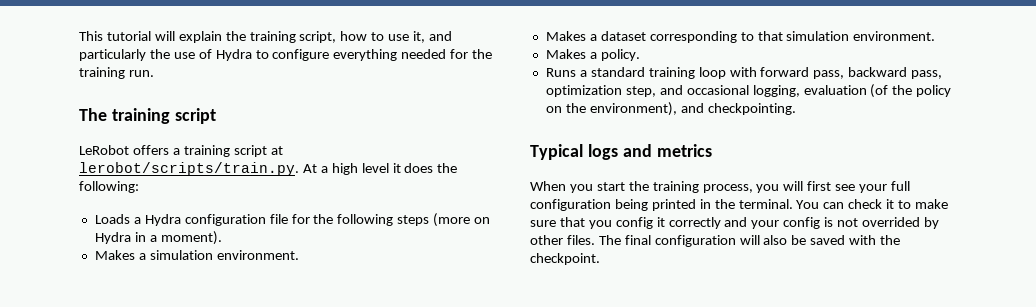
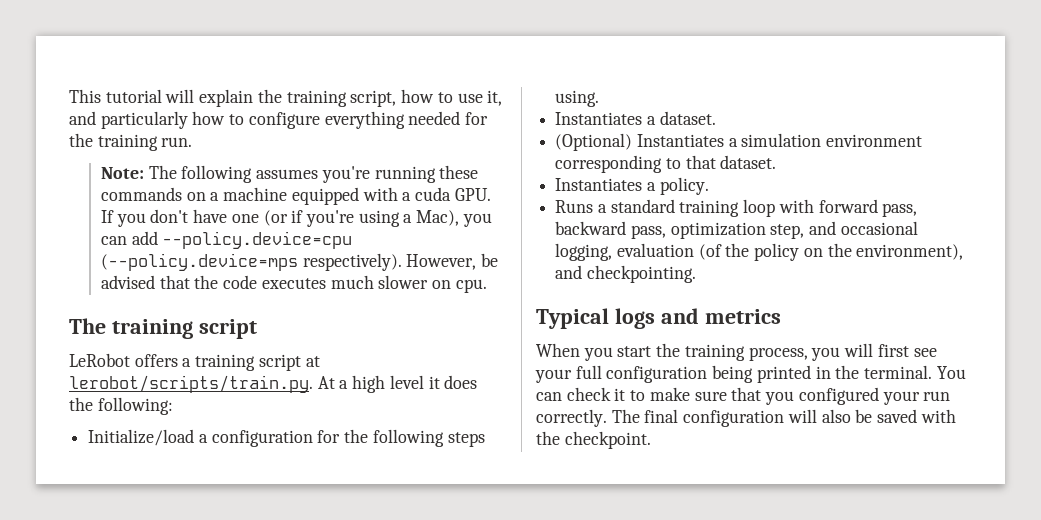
- This tutorial will explain the training script, how to use it, and particularly the use of Hydra to configure everything needed for the training run.
+ This tutorial will explain the training script, how to use it, and particularly how to configure everything needed for the training run.
+ Note: The following assumes you're running these commands on a machine equipped with a cuda GPU. If you don't have one (or if you're using a Mac), you can add --policy.device=cpu (--policy.device=mps respectively). However, be advised that the code executes much slower on cpu.
- Loads a Hydra configuration file for the following steps (more on Hydra in a moment).
- Makes a simulation environment.
- Makes a dataset corresponding to that simulation environment.
- Makes a policy.
+ Initialize/load a configuration for the following steps using.
+ Instantiates a dataset.
+ (Optional) Instantiates a simulation environment corresponding to that dataset.
+ Instantiates a policy.
- You can check it to make sure that you config it correctly and your config is not overrided by other files.
+ You can check it to make sure that you configured your run correctly.

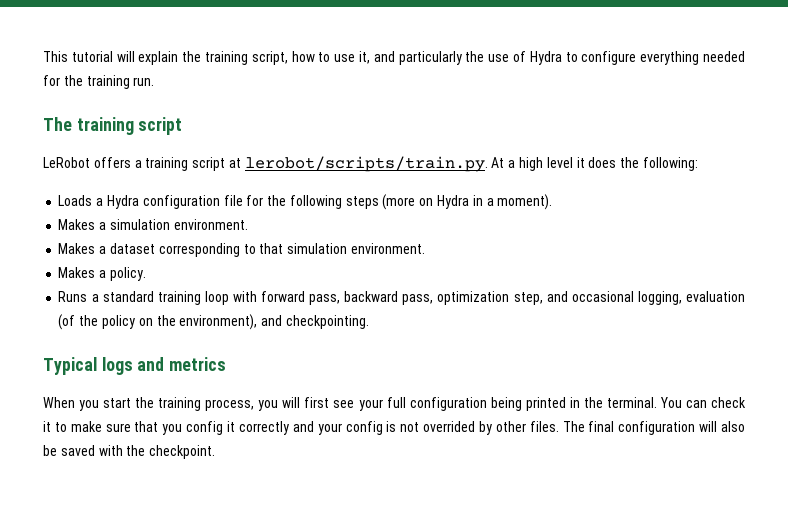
- This tutorial will explain the training script, how to use it, and particularly how to configure everything needed for the training run.
+ This tutorial will explain the training script, how to use it, and particularly the use of Hydra to configure everything needed for the training run.
- Note: The following assumes you're running these commands on a machine equipped with a cuda GPU. If you don't have one (or if you're using a Mac), you can add --policy.device=cpu (--policy.device=mps respectively). However, be advised that the code executes much slower on cpu.
- Initialize/load a configuration for the following steps using.
- Instantiates a dataset.
- (Optional) Instantiates a simulation environment corresponding to that dataset.
- Instantiates a policy.
+ Loads a Hydra configuration file for the following steps (more on Hydra in a moment).
+ Makes a simulation environment.
+ Makes a dataset corresponding to that simulation environment.
+ Makes a policy.
- You can check it to make sure that you configured your run correctly.
+ You can check it to make sure that you config it correctly and your config is not overrided by other files.

